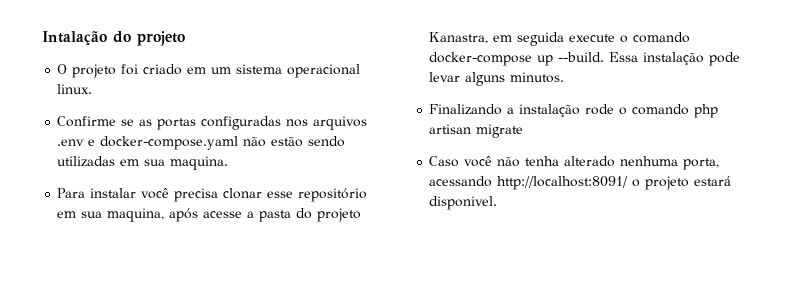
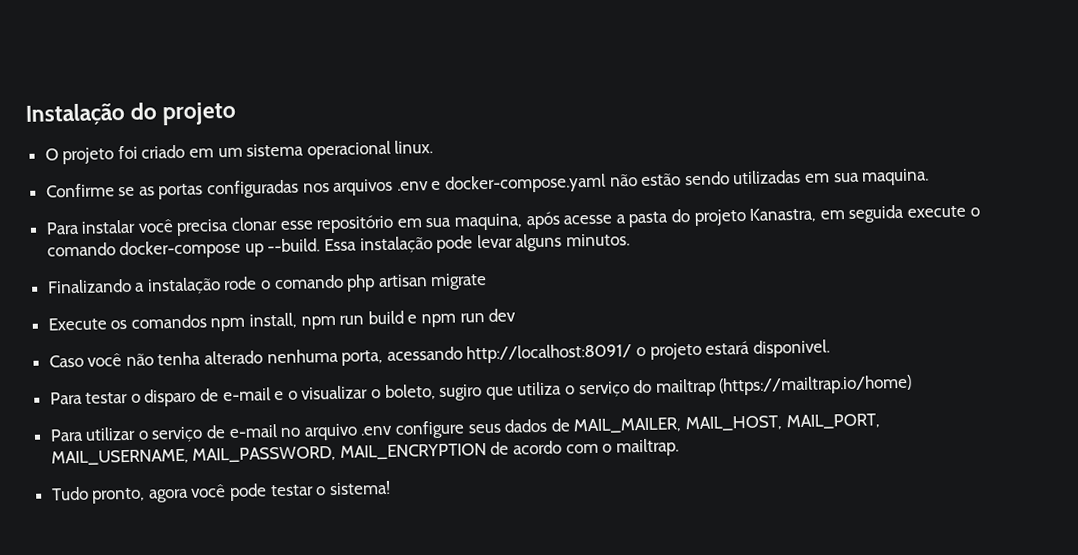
- Intalação do projeto
+ Instalação do projeto
+ Execute os comandos npm install, npm run build e npm run dev
+ Para testar o disparo de e-mail e o visualizar o boleto, sugiro que utiliza o serviço do mailtrap (https://mailtrap.io/home)
+ Para utilizar o serviço de e-mail no arquivo .env configure seus dados de MAIL_MAILER, MAIL_HOST, MAIL_PORT, MAIL_USERNAME, MAIL_PASSWORD, MAIL_ENCRYPTION de acordo com o mailtrap.
+ Tudo pronto, agora você pode testar o sistema!

